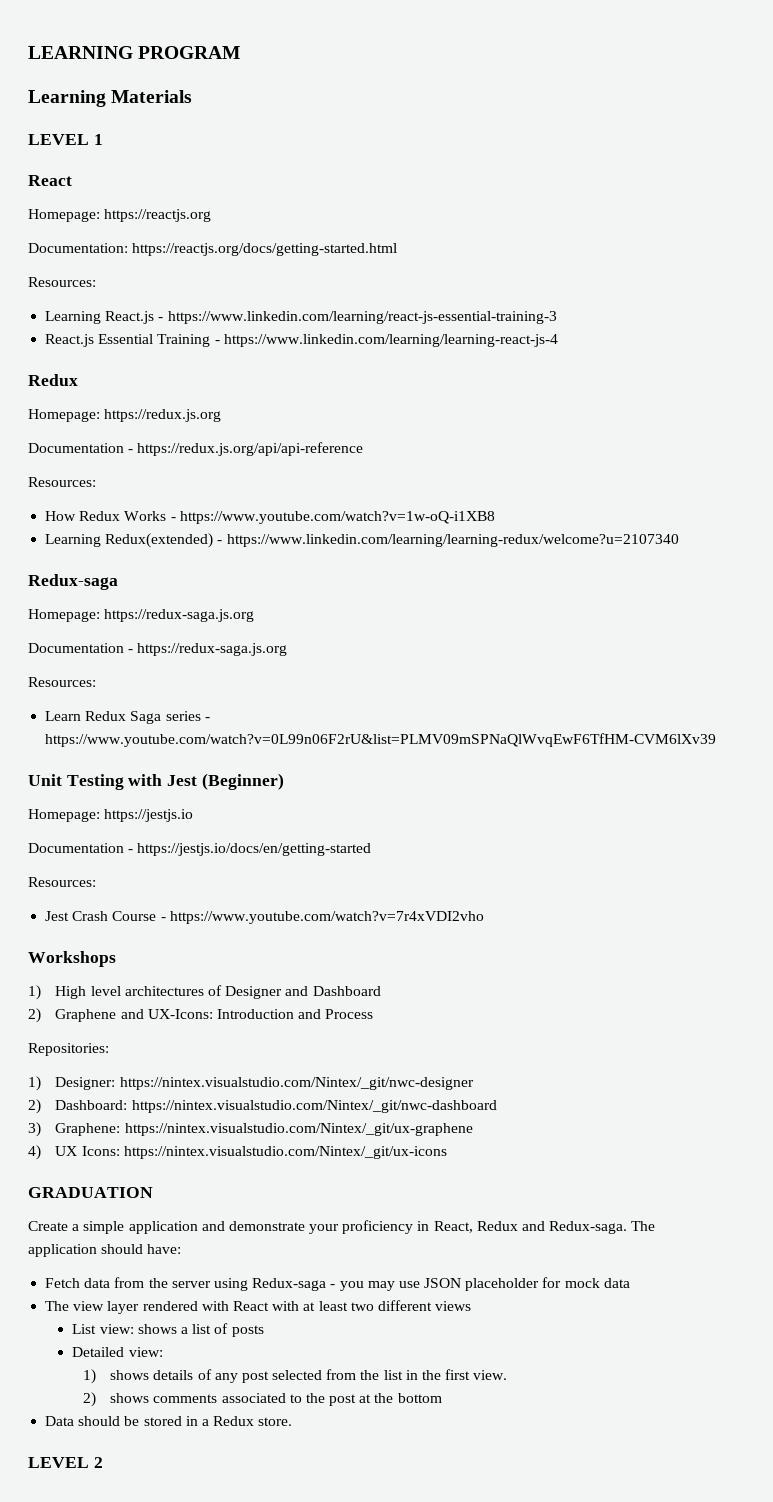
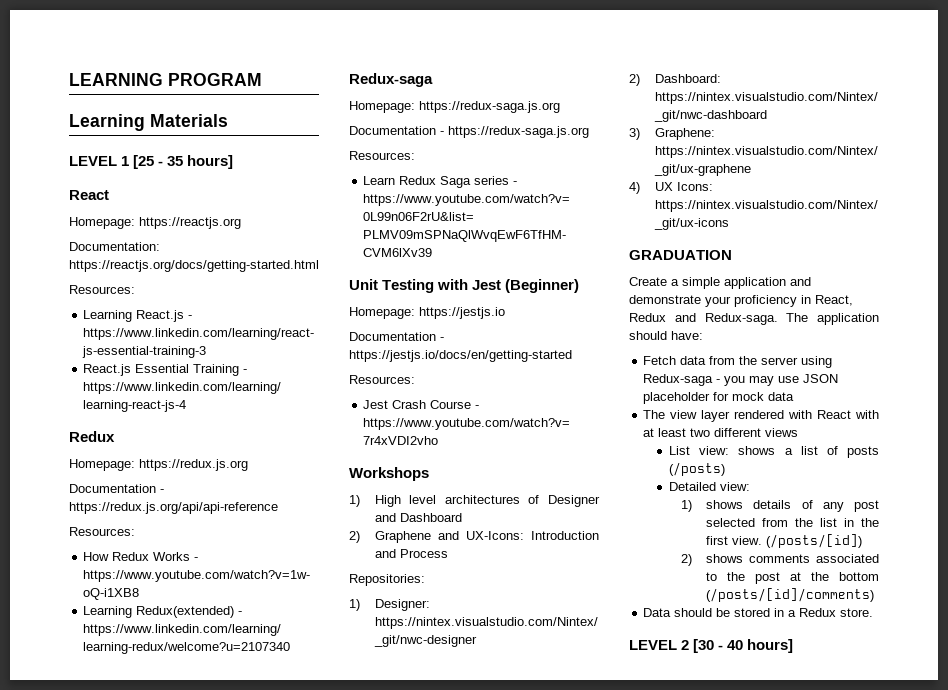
- LEVEL 1
+ LEVEL 1 [25 - 35 hours]
- List view: shows a list of posts
+ List view: shows a list of posts (/posts)
+ (/posts/[id])
- 2) shows comments associated to the post at the bottom
+ 2) shows comments associated to the post at the bottom (/posts/[id]/comments)
- LEVEL 2
+ LEVEL 2 [30 - 40 hours]

